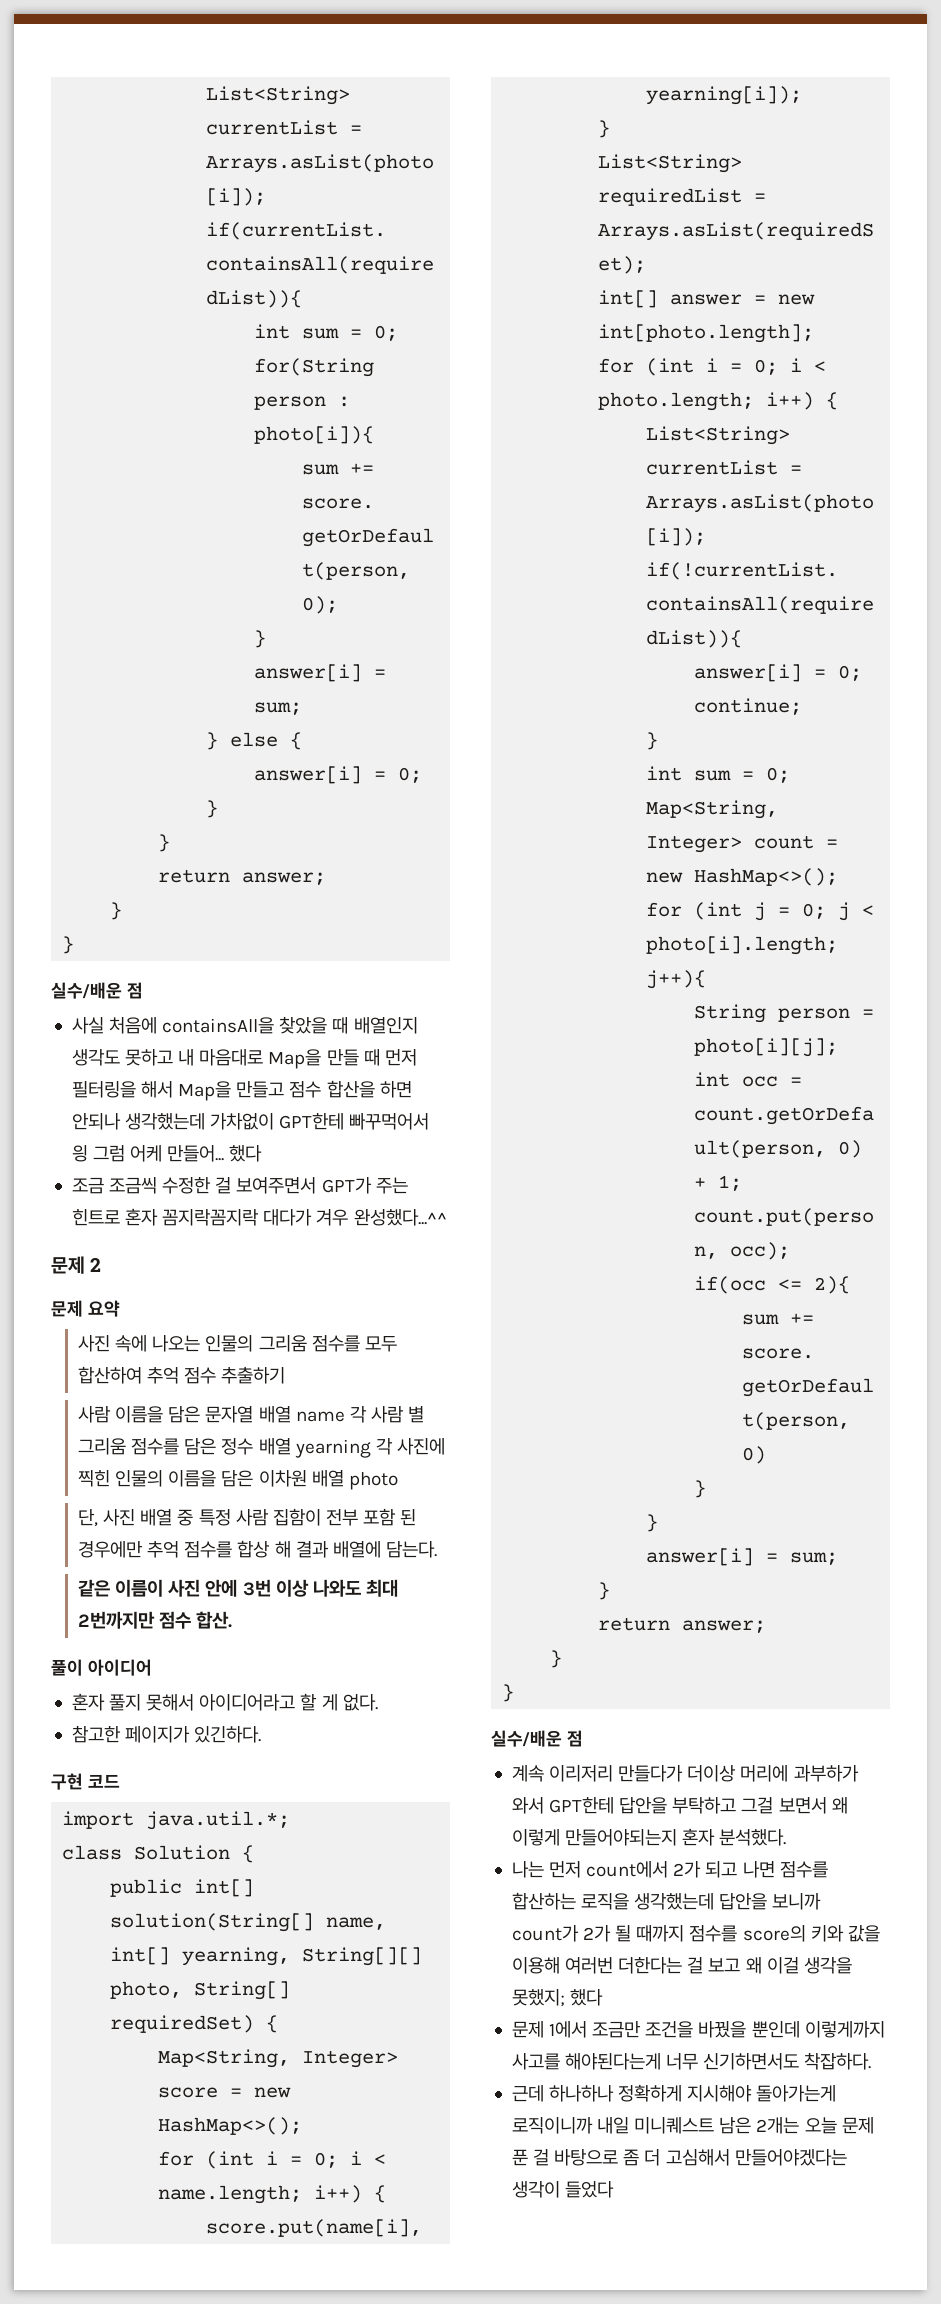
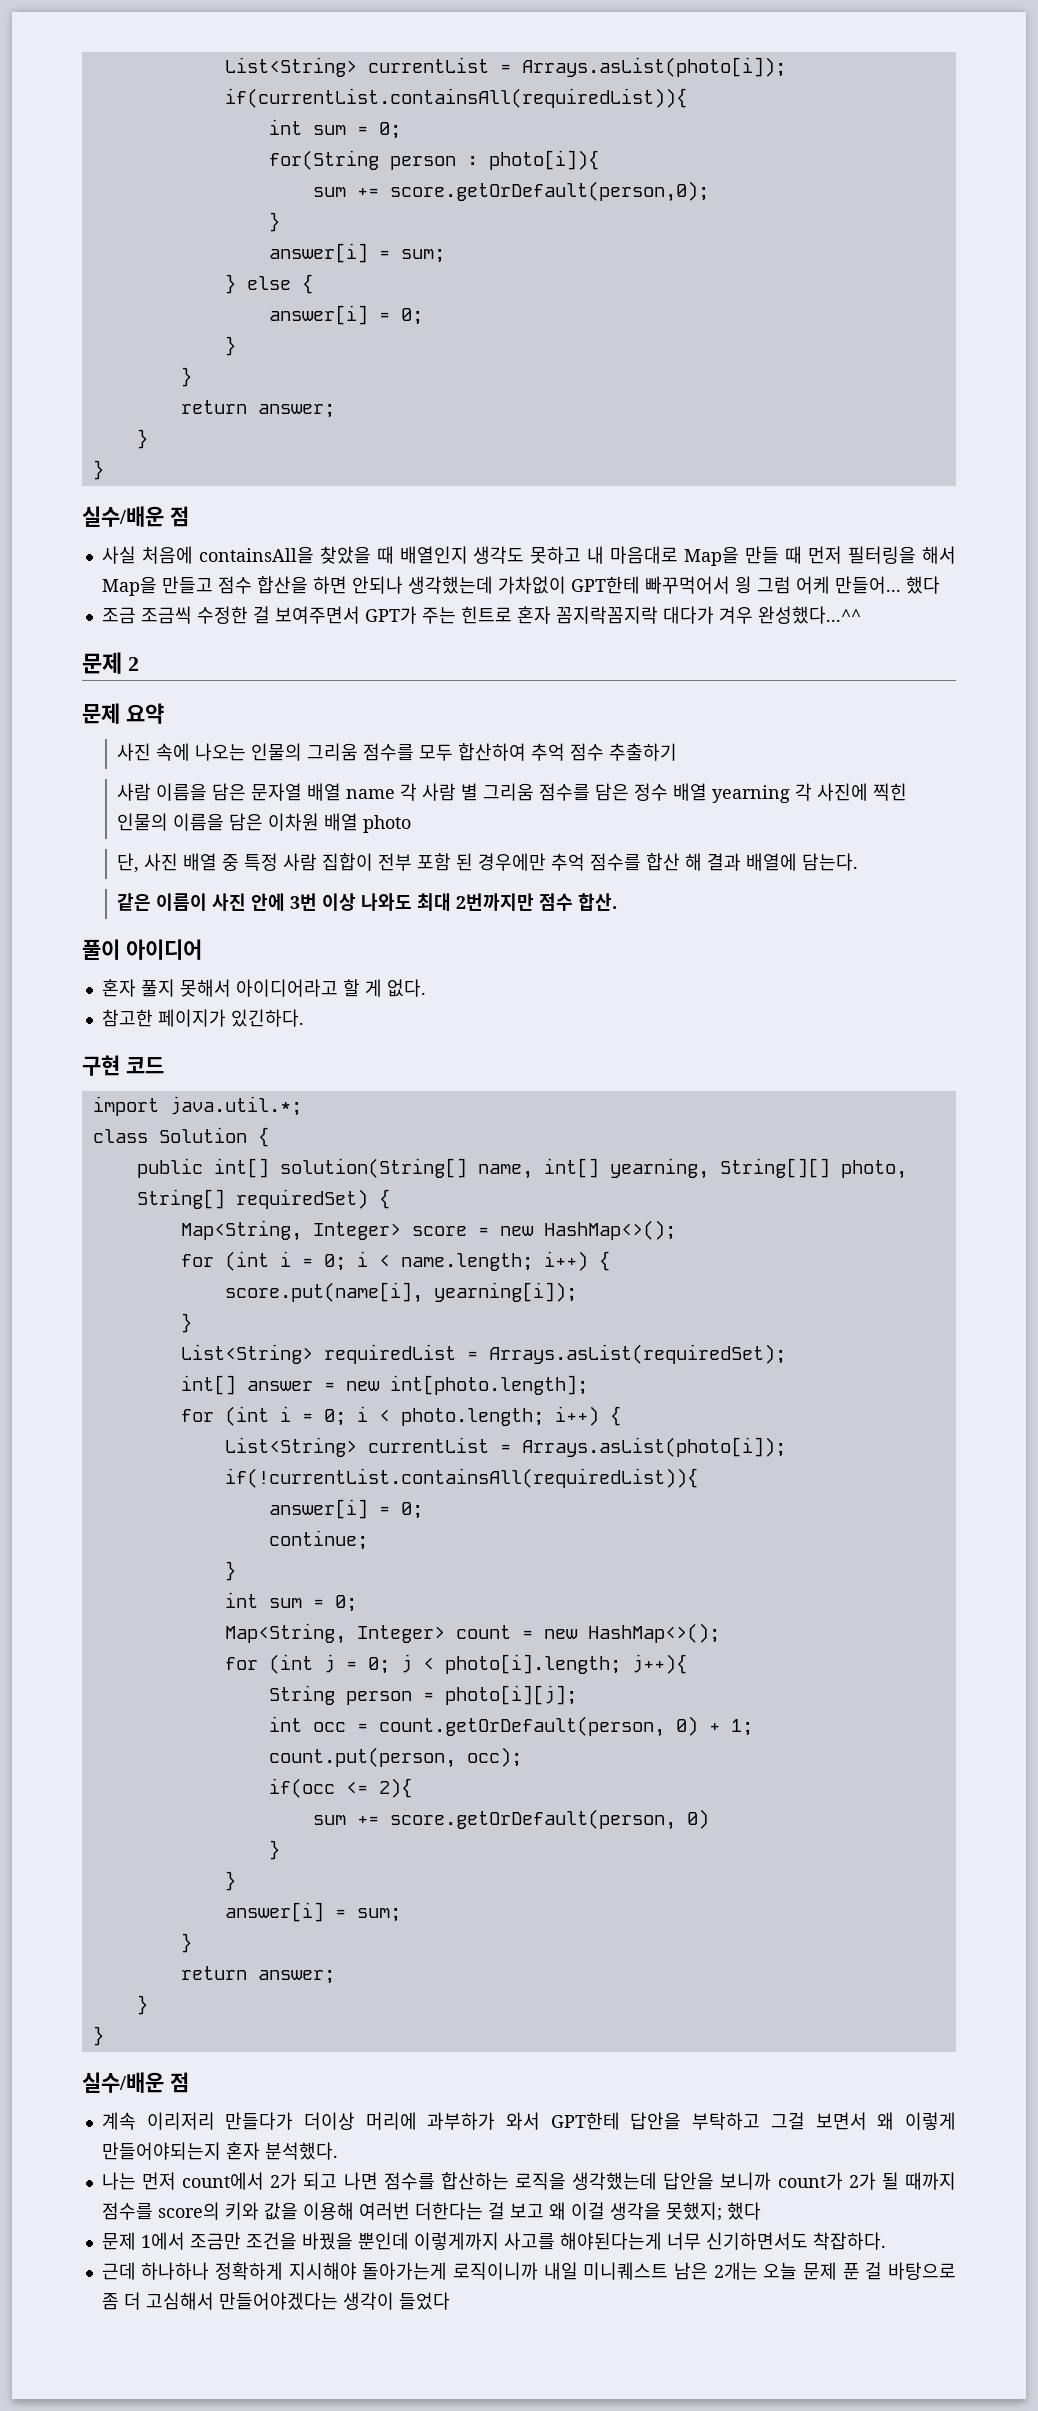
- 단, 사진 배열 중 특정 사람 집함이 전부 포함 된 경우에만 추억 점수를 합상 해 결과 배열에 담는다.
+ 단, 사진 배열 중 특정 사람 집합이 전부 포함 된 경우에만 추억 점수를 합산 해 결과 배열에 담는다.

